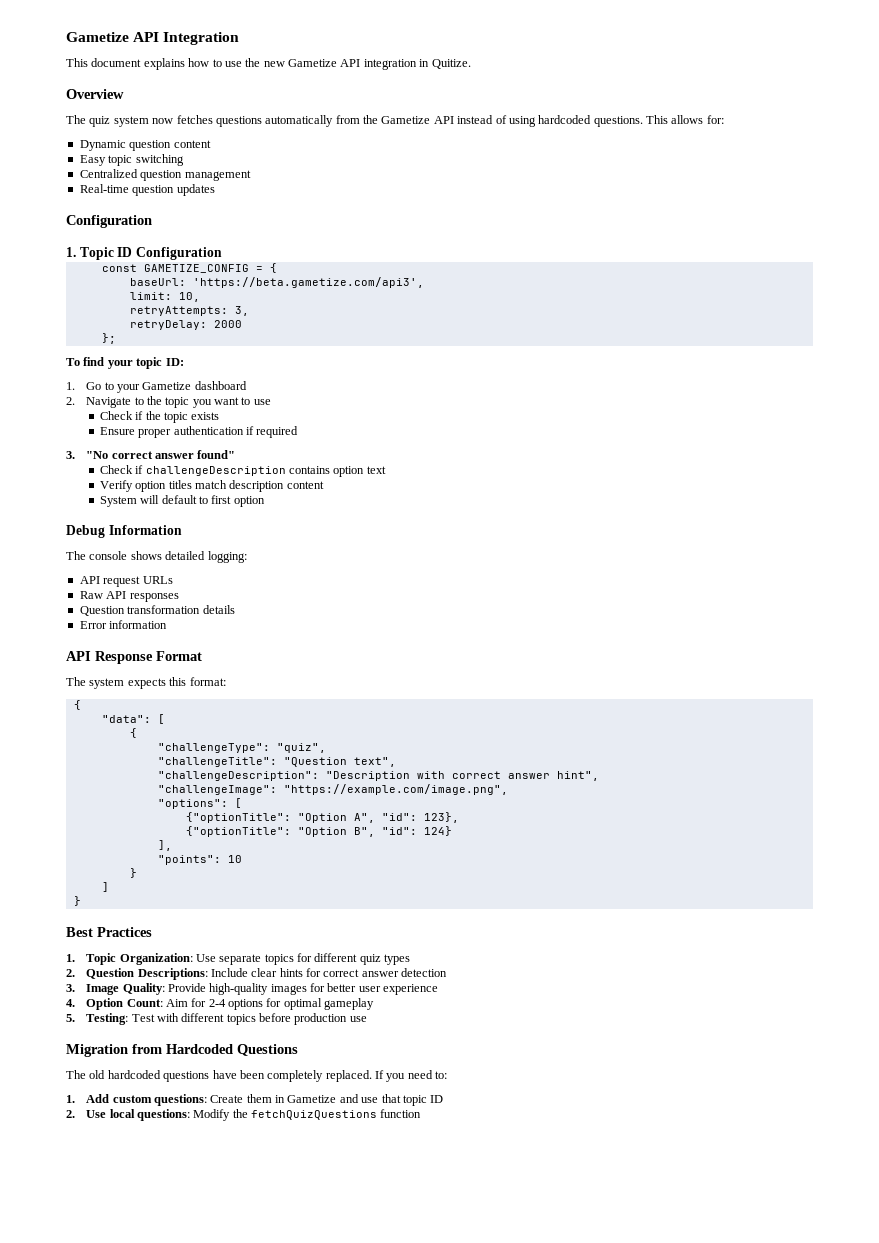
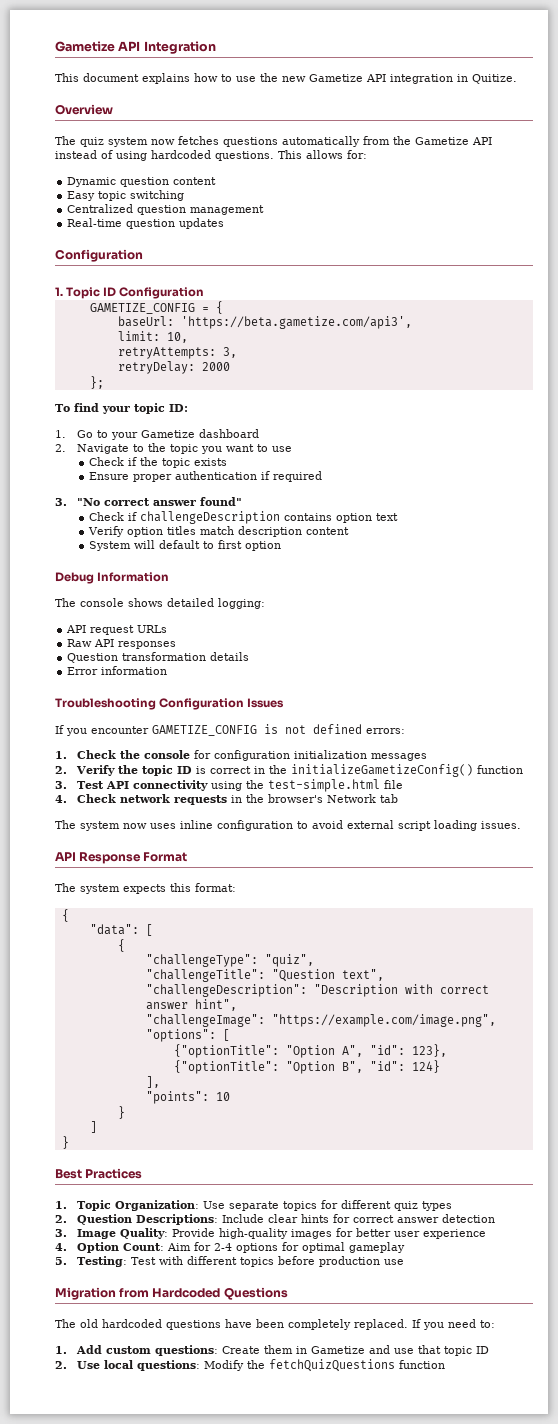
- const GAMETIZE_CONFIG = {
+ GAMETIZE_CONFIG = {
+ Troubleshooting Configuration Issues
+ If you encounter GAMETIZE_CONFIG is not defined errors:
+ 1. Check the console for configuration initialization messages
+ 2. Verify the topic ID is correct in the initializeGametizeConfig() function
+ 3. Test API connectivity using the test-simple.html file
+ 4. Check network requests in the browser's Network tab
+ The system now uses inline configuration to avoid external script loading issues.

